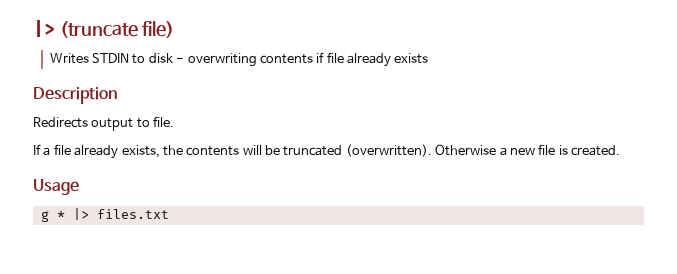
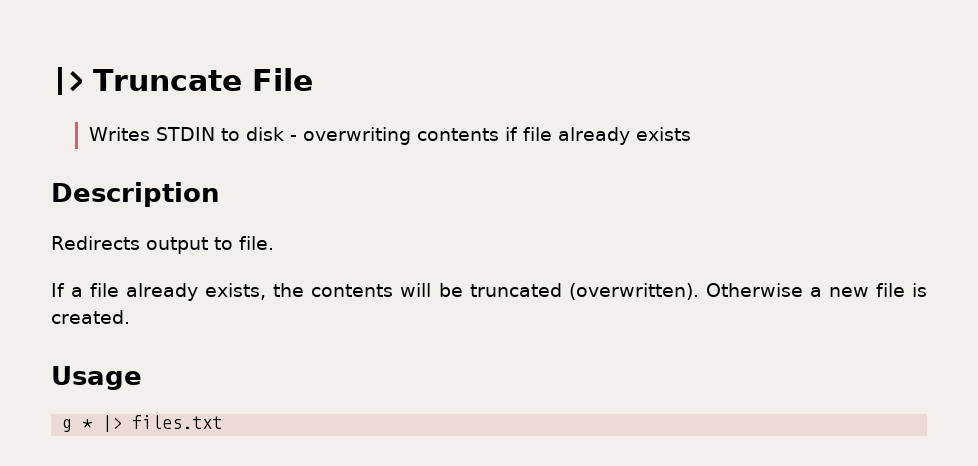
- |> (truncate file)
+ |> Truncate File

